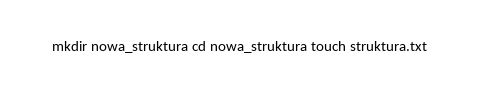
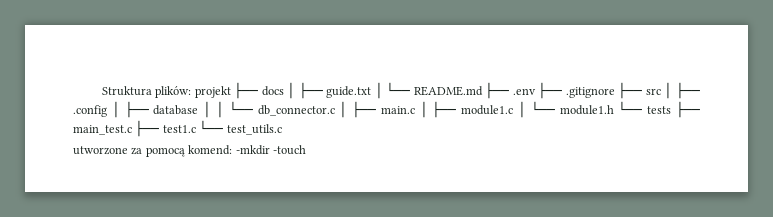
- mkdir nowa_struktura cd nowa_struktura touch struktura.txt
+ Struktura plików: projekt ├── docs │ ├── guide.txt │ └── README.md ├── .env ├── .gitignore ├── src │ ├── .config │ ├── database │ │ └── db_connector.c │ ├── main.c │ ├── module1.c │ └── module1.h └── tests ├── main_test.c ├── test1.c └── test_utils.c
+ utworzone za pomocą komend: -mkdir -touch

